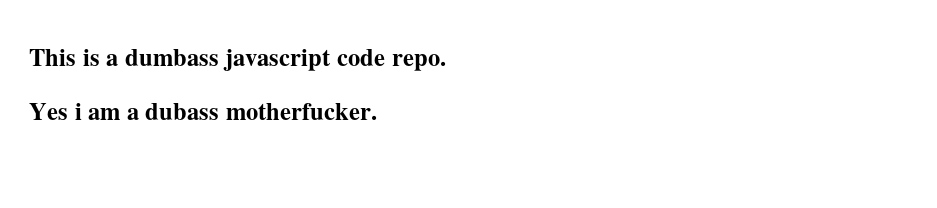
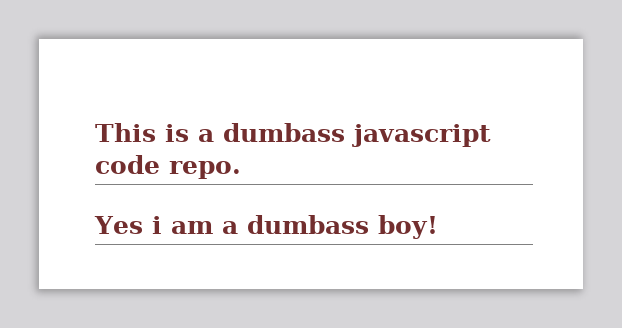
- Yes i am a dubass motherfucker.
+ Yes i am a dumbass boy!

